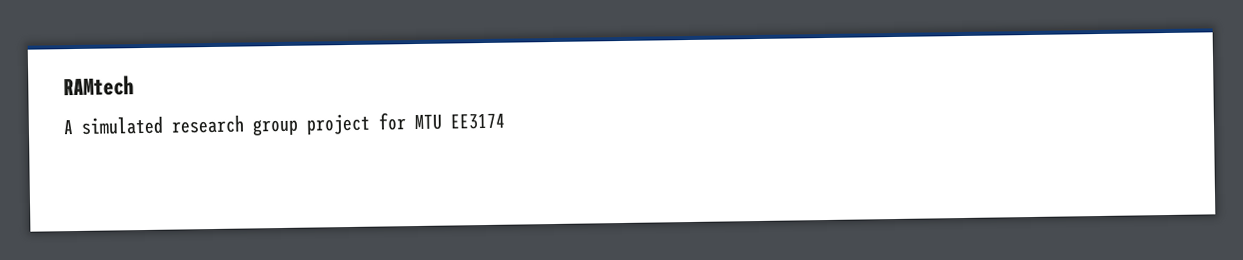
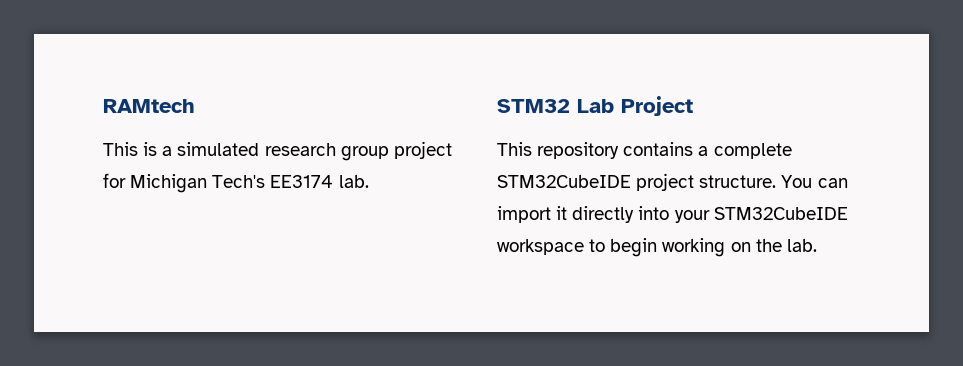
- A simulated research group project for MTU EE3174
+ This is a simulated research group project for Michigan Tech's EE3174 lab.
+ STM32 Lab Project
+ This repository contains a complete STM32CubeIDE project structure. You can import it directly into your STM32CubeIDE workspace to begin working on the lab.

